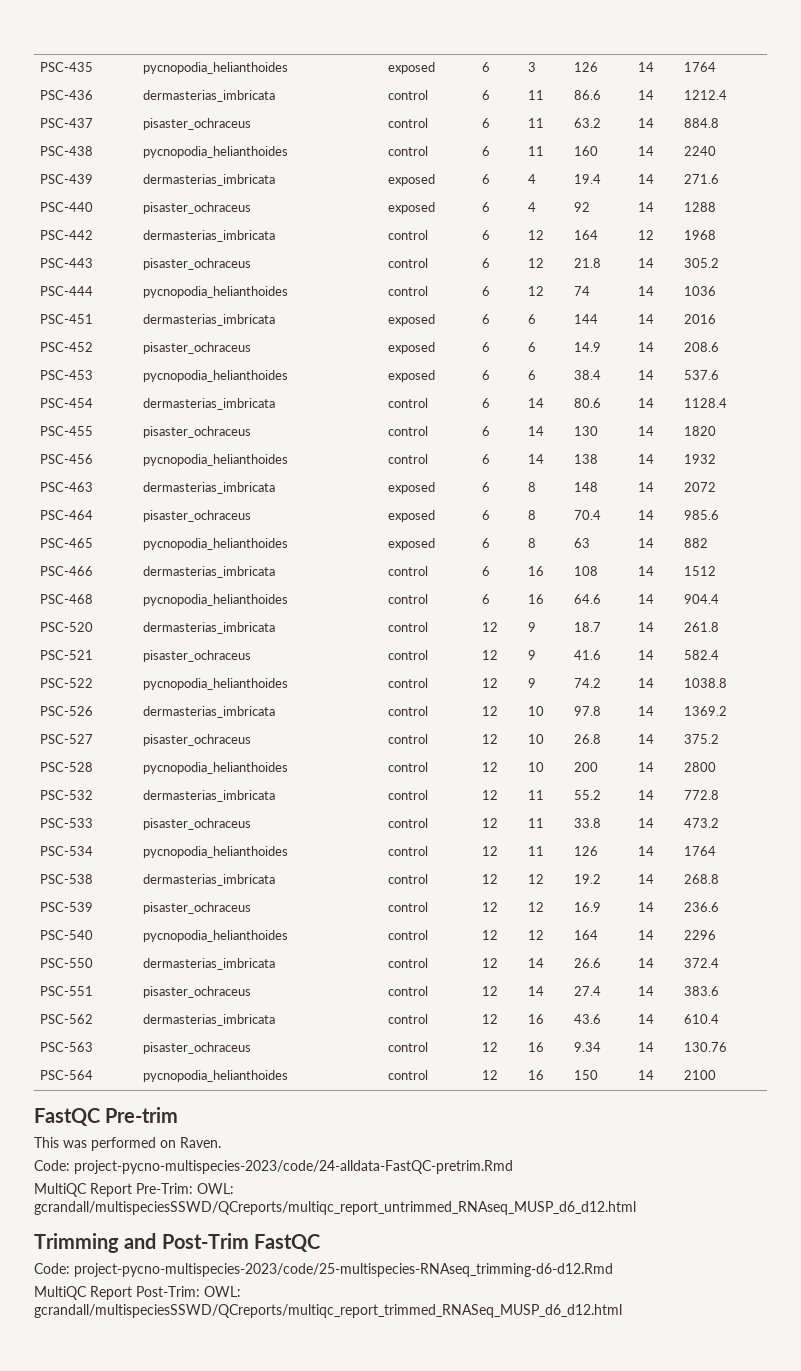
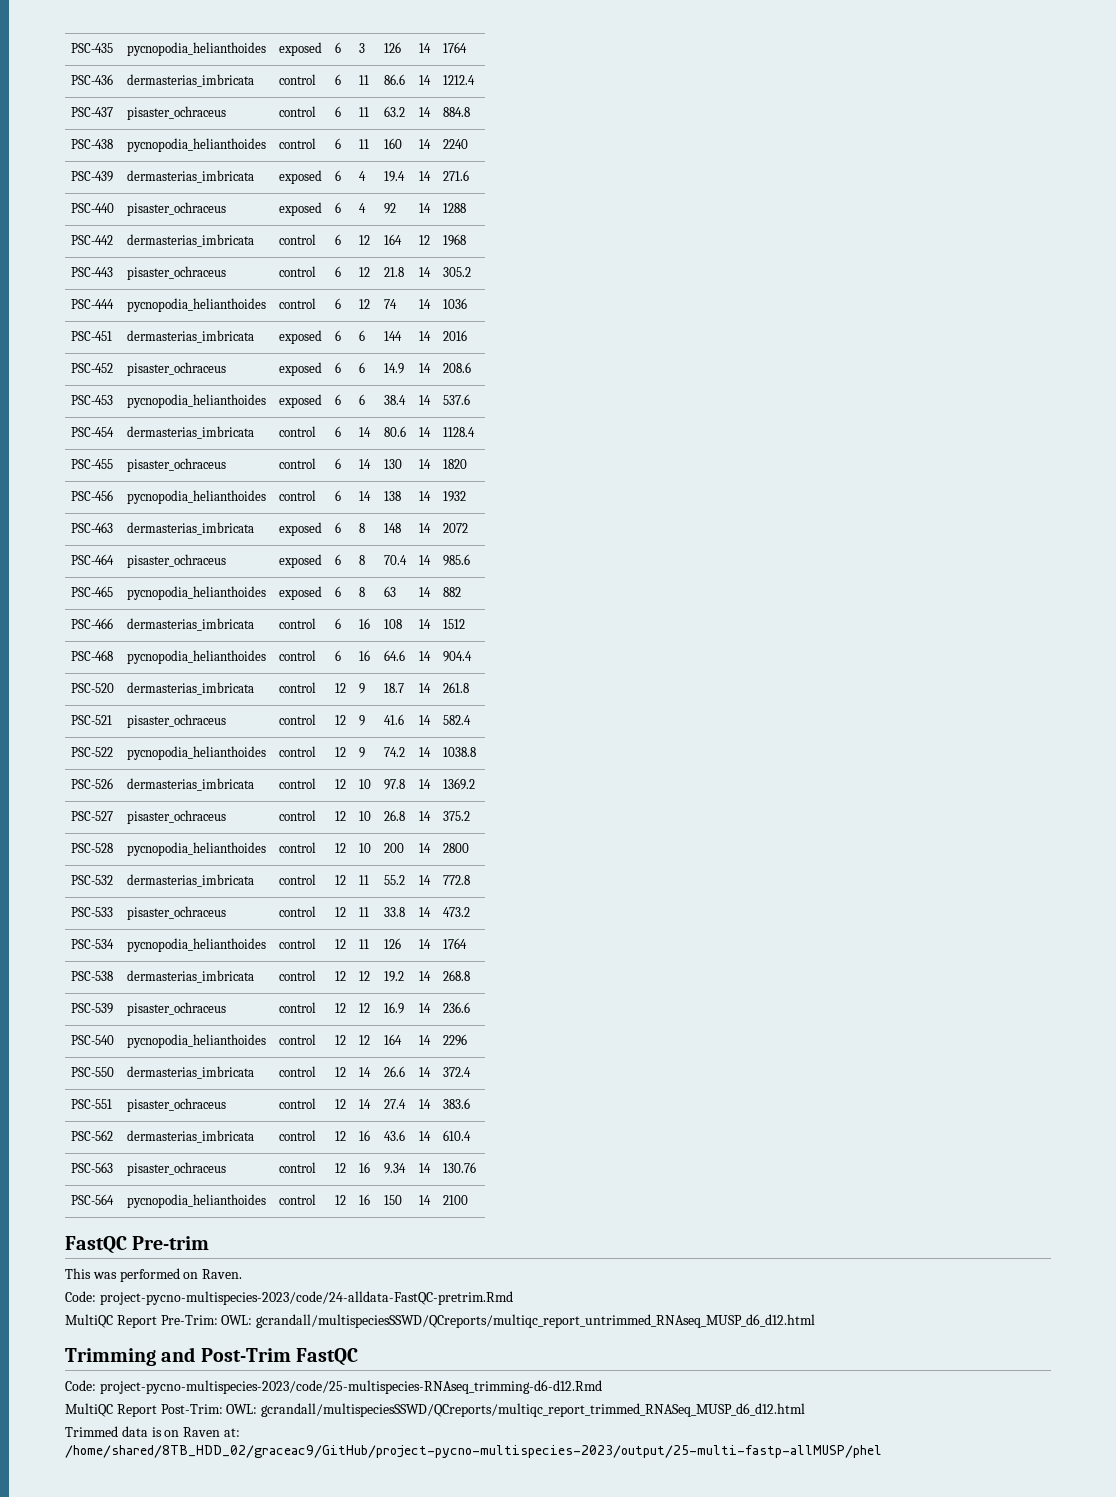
+ Trimmed data is on Raven at: /home/shared/8TB_HDD_02/graceac9/GitHub/project-pycno-multispecies-2023/output/25-multi-fastp-allMUSP/phel

